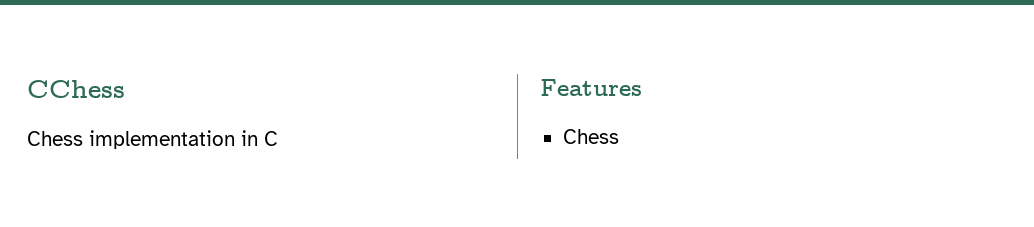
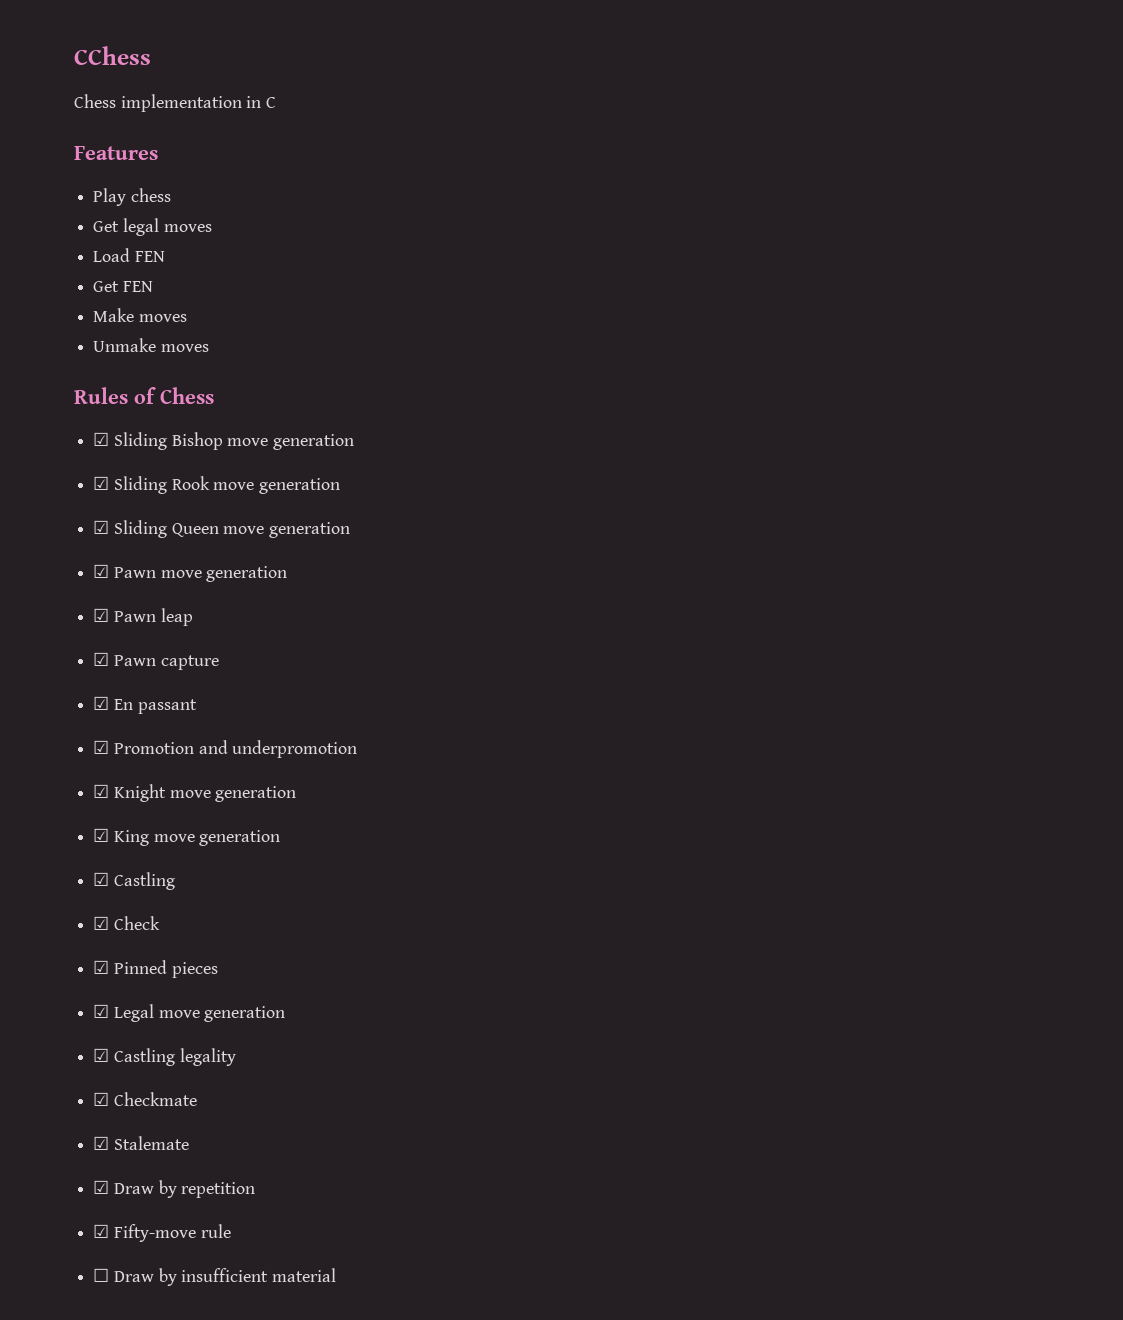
  Features
- Chess
+ Play chess
+ Get legal moves
+ Load FEN
+ Get FEN
+ Make moves
+ Unmake moves
+ Rules of Chess
+ ☑ Sliding Bishop move generation
+ ☑ Sliding Rook move generation
+ ☑ Sliding Queen move generation
+ ☑ Pawn move generation
+ ☑ Pawn leap
+ ☑ Pawn capture
+ ☑ En passant
+ ☑ Promotion and underpromotion
+ ☑ Knight move generation
+ ☑ King move generation
+ ☑ Castling
+ ☑ Check
+ ☑ Pinned pieces
+ ☑ Legal move generation
+ ☑ Castling legality
+ ☑ Checkmate
+ ☑ Stalemate
+ ☑ Draw by repetition
+ ☑ Fifty-move rule
+ ☐ Draw by insufficient material

